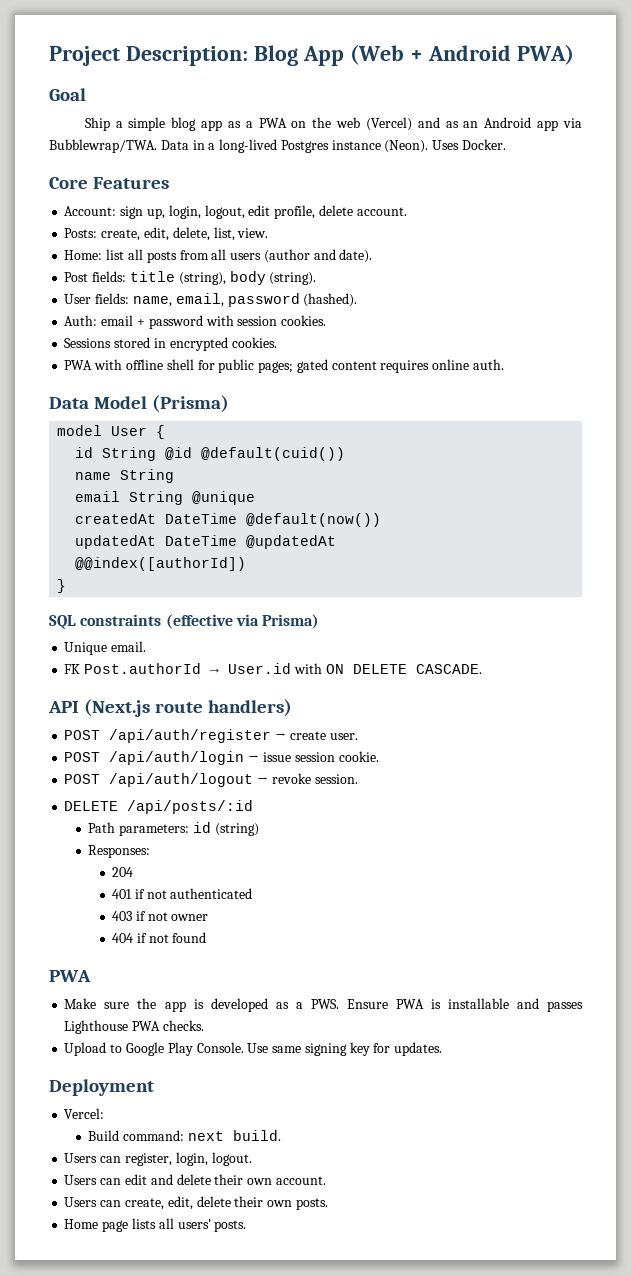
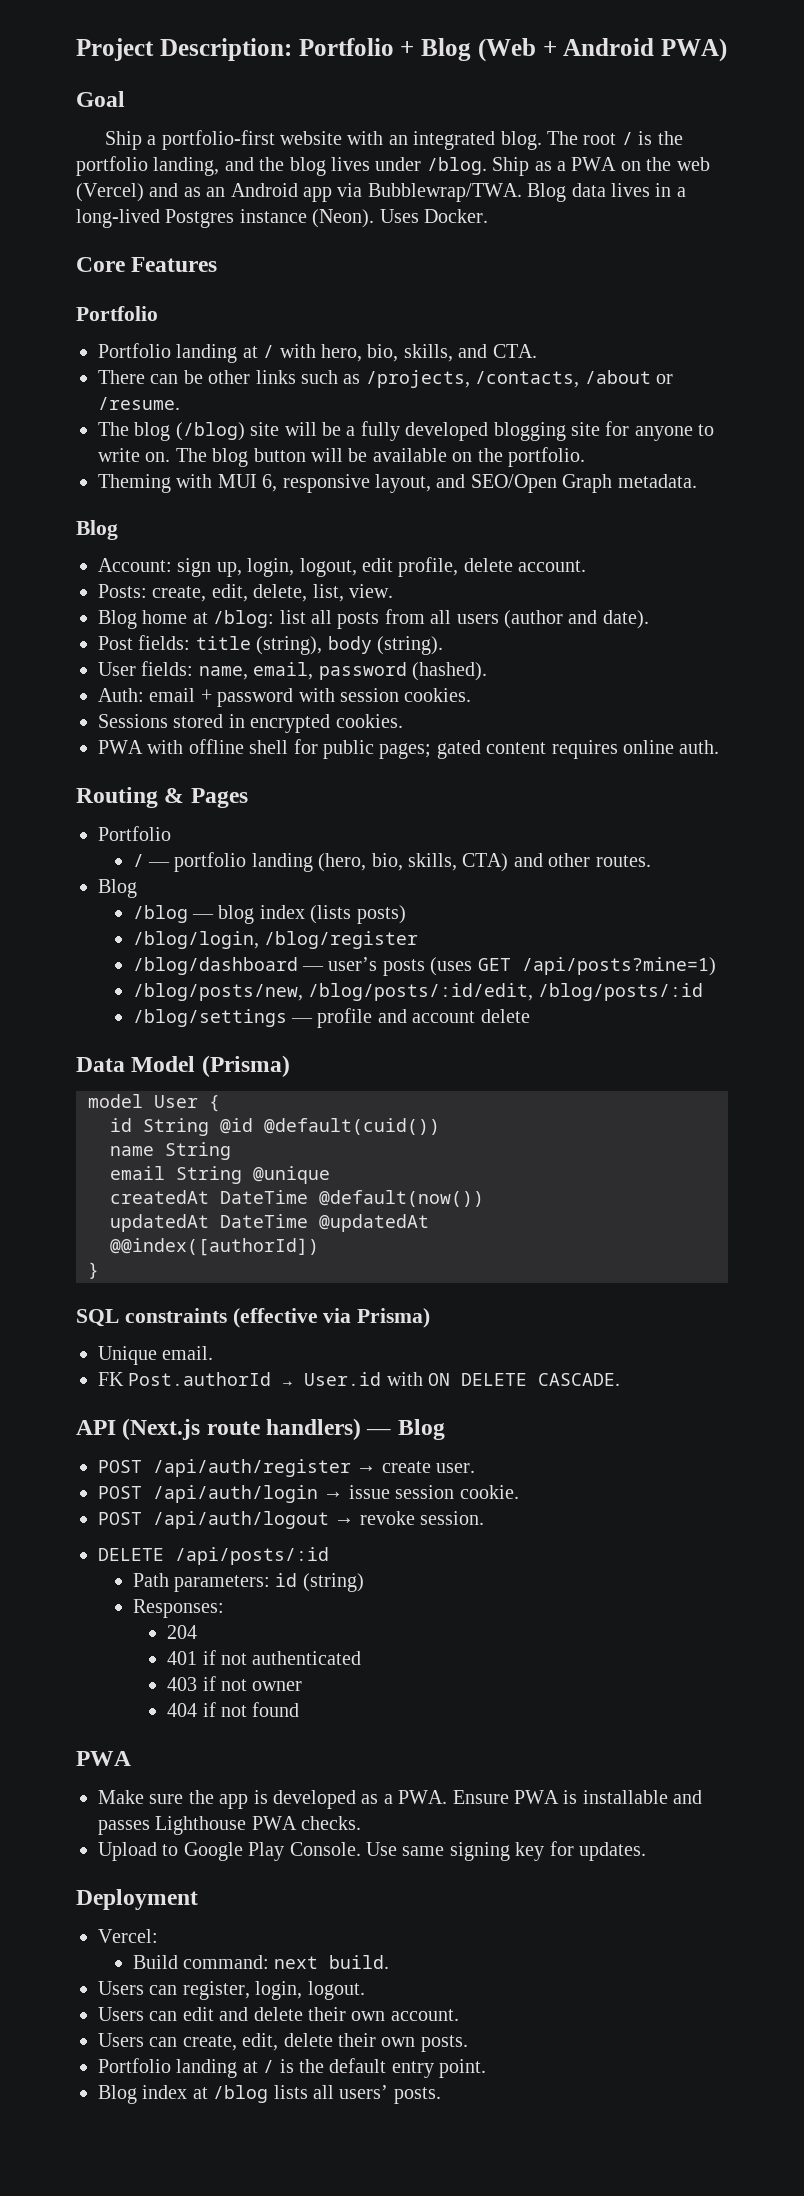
- Project Description: Blog App (Web + Android PWA)
+ Project Description: Portfolio + Blog (Web + Android PWA)
- Ship a simple blog app as a PWA on the web (Vercel) and as an Android app via Bubblewrap/TWA.
+ Ship a portfolio-first website with an integrated blog. The root / is the portfolio landing, and the blog lives under /blog. Ship as a PWA on the web (Vercel) and as an Android app via Bubblewrap/TWA.
- Data in a long-lived Postgres instance (Neon).
+ Blog data lives in a long-lived Postgres instance (Neon).
  Core Features
+ Portfolio
+ Portfolio landing at / with hero, bio, skills, and CTA.
+ There can be other links such as /projects, /contacts, /about or /resume.
+ The blog (/blog) site will be a fully developed blogging site for anyone to write on. The blog button will be available on the portfolio.
+ Theming with MUI 6, responsive layout, and SEO/Open Graph metadata.
+ Blog
- Home: list all posts from all users (author and date).
+ Blog home at /blog: list all posts from all users (author and date).
+ Routing & Pages
+ Portfolio
+ / — portfolio landing (hero, bio, skills, CTA) and other routes.
+ Blog
+ /blog — blog index (lists posts)
+ /blog/login, /blog/register
+ /blog/dashboard — user’s posts (uses GET /api/posts?mine=1)
+ /blog/posts/new, /blog/posts/:id/edit, /blog/posts/:id
+ /blog/settings — profile and account delete
- API (Next.js route handlers)
+ API (Next.js route handlers) — Blog
- Make sure the app is developed as a PWS. Ensure PWA is installable and passes Lighthouse PWA checks.
+ Make sure the app is developed as a PWA. Ensure PWA is installable and passes Lighthouse PWA checks.
- Home page lists all users’ posts.
+ Portfolio landing at / is the default entry point.
+ Blog index at /blog lists all users’ posts.

